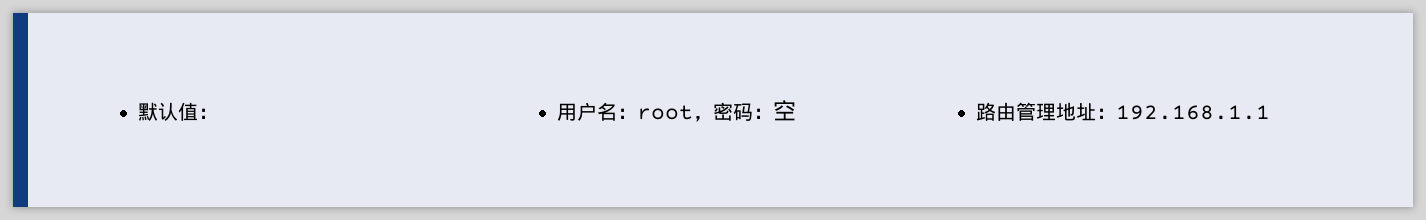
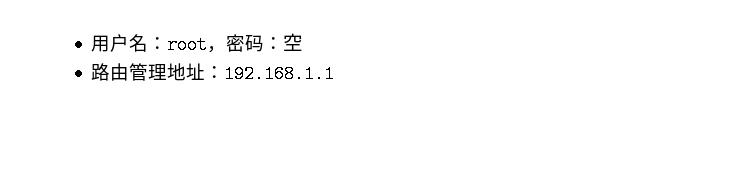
- 默认值：

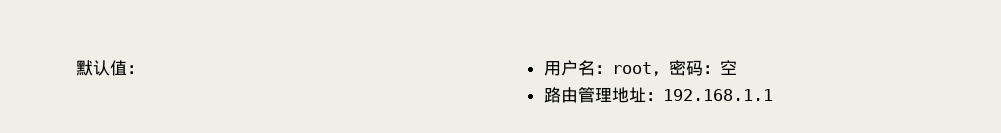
+ 默认值：

